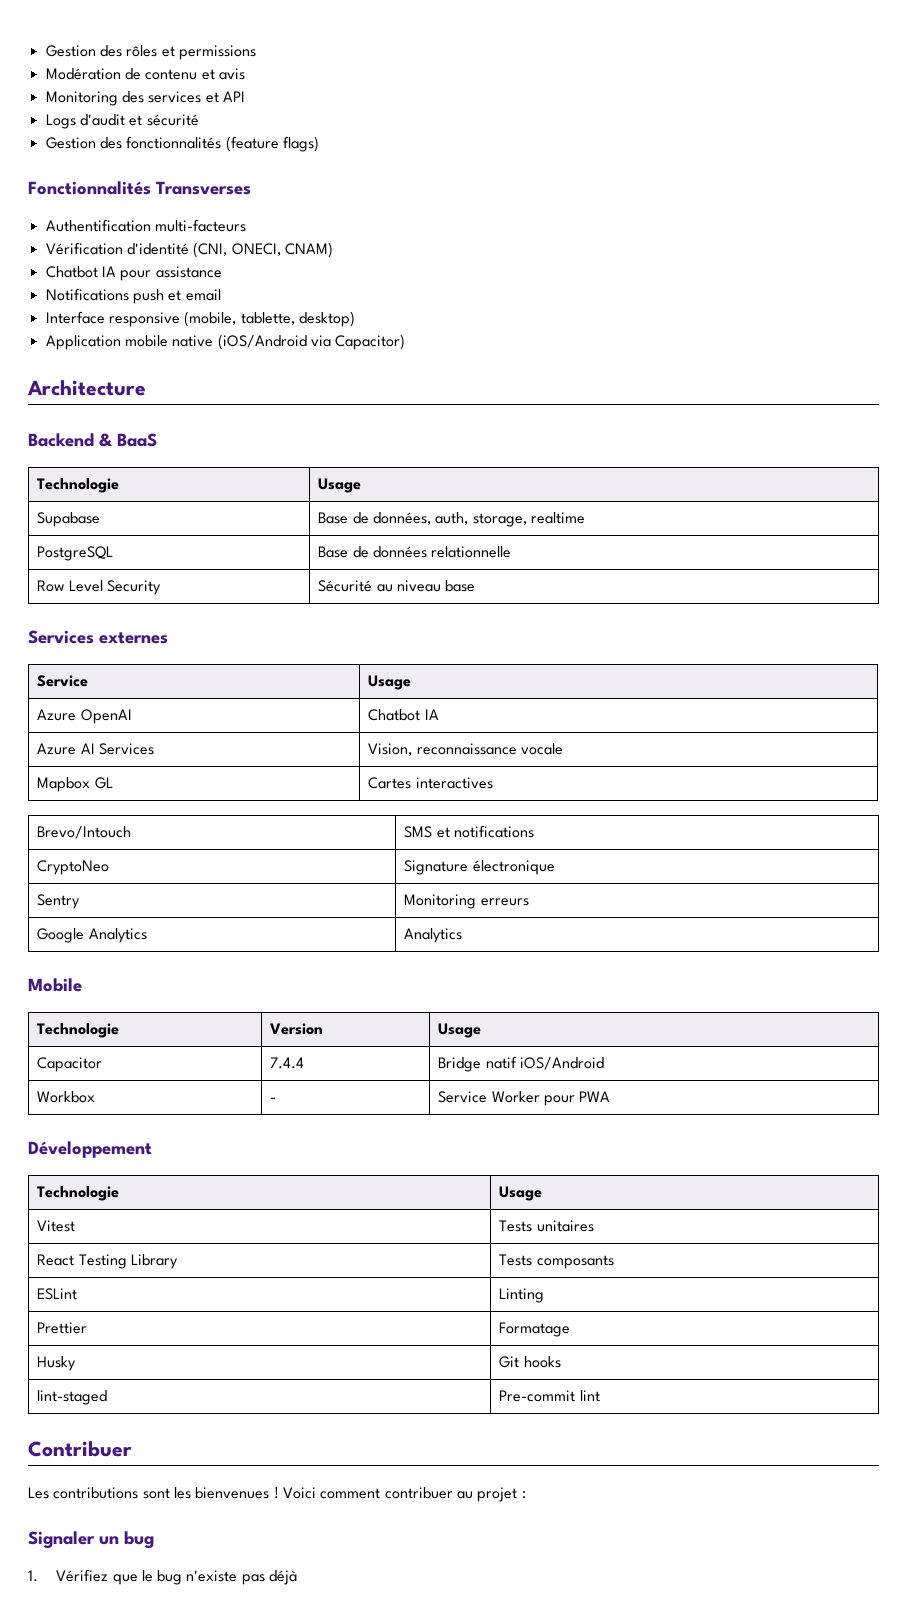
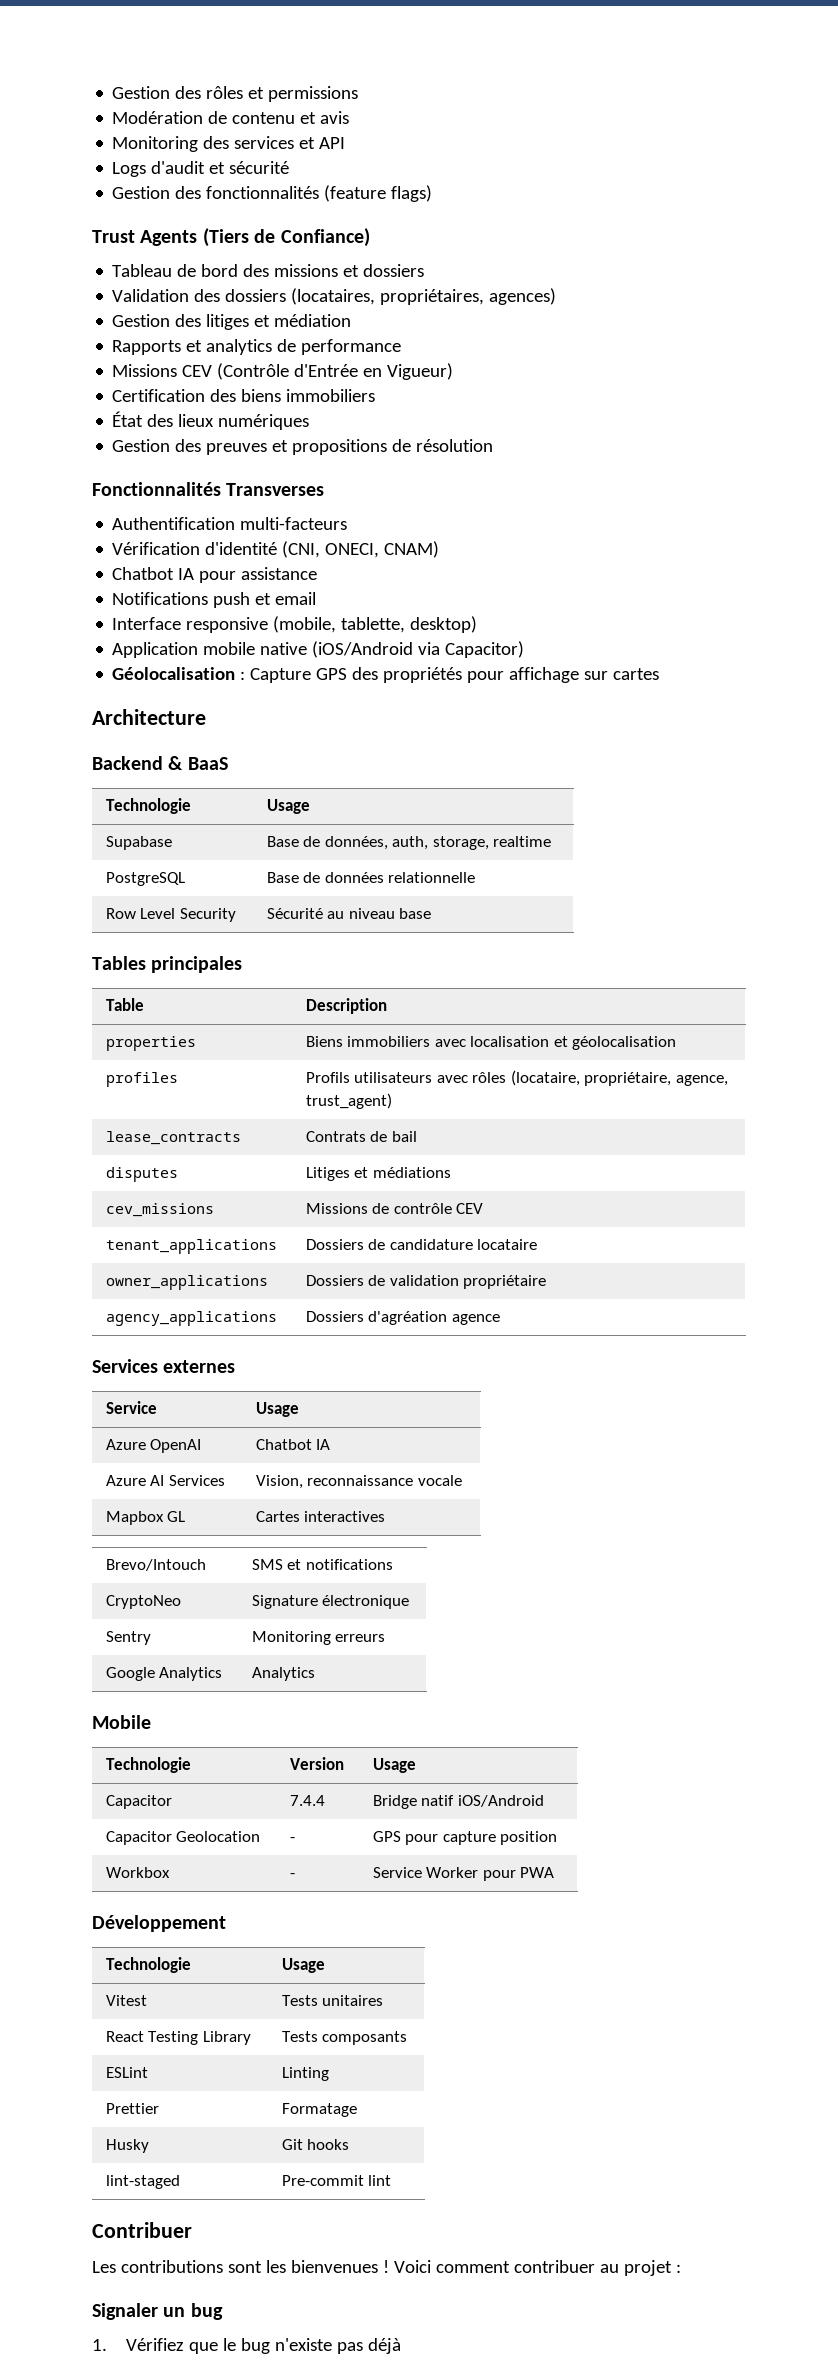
+ Trust Agents (Tiers de Confiance)
+ Tableau de bord des missions et dossiers
+ Validation des dossiers (locataires, propriétaires, agences)
+ Gestion des litiges et médiation
+ Rapports et analytics de performance
+ Missions CEV (Contrôle d'Entrée en Vigueur)
+ Certification des biens immobiliers
+ État des lieux numériques
+ Gestion des preuves et propositions de résolution
+ Géolocalisation : Capture GPS des propriétés pour affichage sur cartes
+ Tables principales
+ Table | Description
+ properties | Biens immobiliers avec localisation et géolocalisation
+ profiles | Profils utilisateurs avec rôles (locataire, propriétaire, agence, trust_agent)
+ lease_contracts | Contrats de bail
+ disputes | Litiges et médiations
+ cev_missions | Missions de contrôle CEV
+ tenant_applications | Dossiers de candidature locataire
+ owner_applications | Dossiers de validation propriétaire
+ agency_applications | Dossiers d'agréation agence
+ Capacitor Geolocation | - | GPS pour capture position

